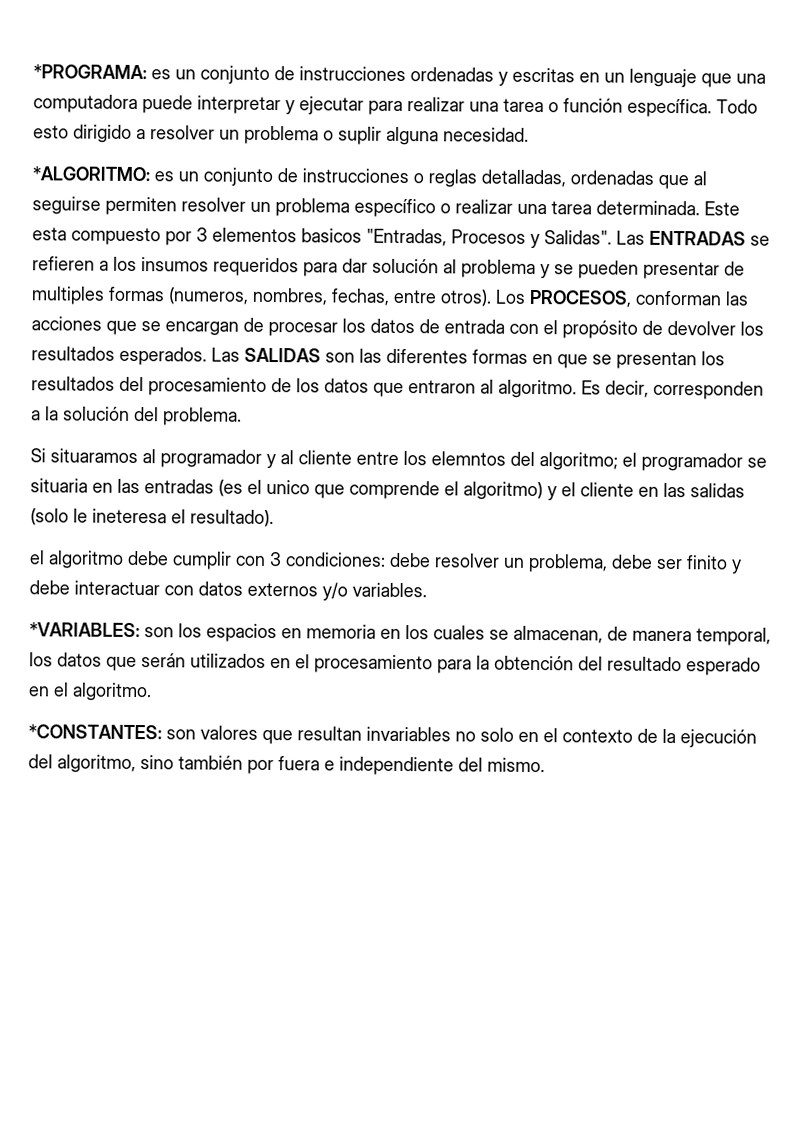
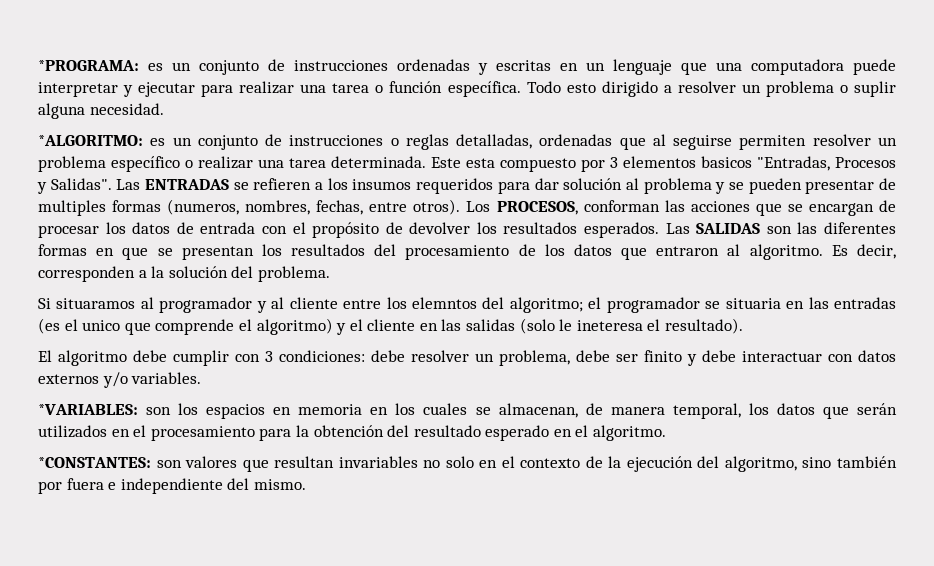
- el algoritmo debe cumplir con 3 condiciones: debe resolver un problema, debe ser finito y debe interactuar con datos externos y/o variables.
+ El algoritmo debe cumplir con 3 condiciones: debe resolver un problema, debe ser finito y debe interactuar con datos externos y/o variables.

